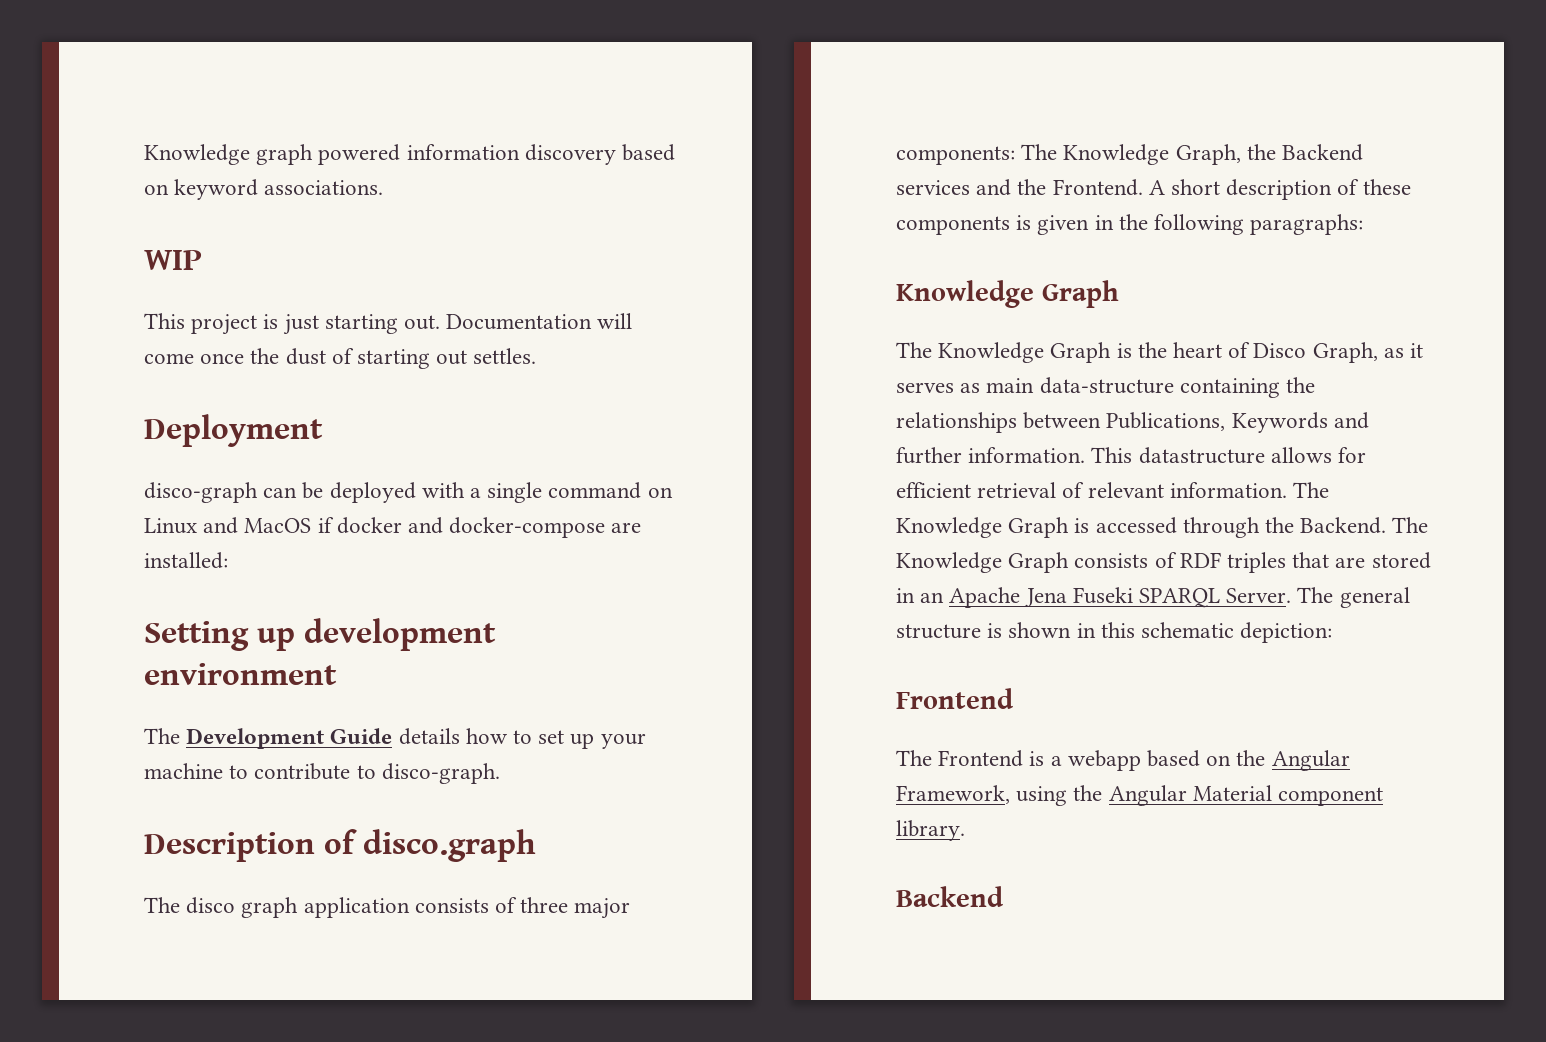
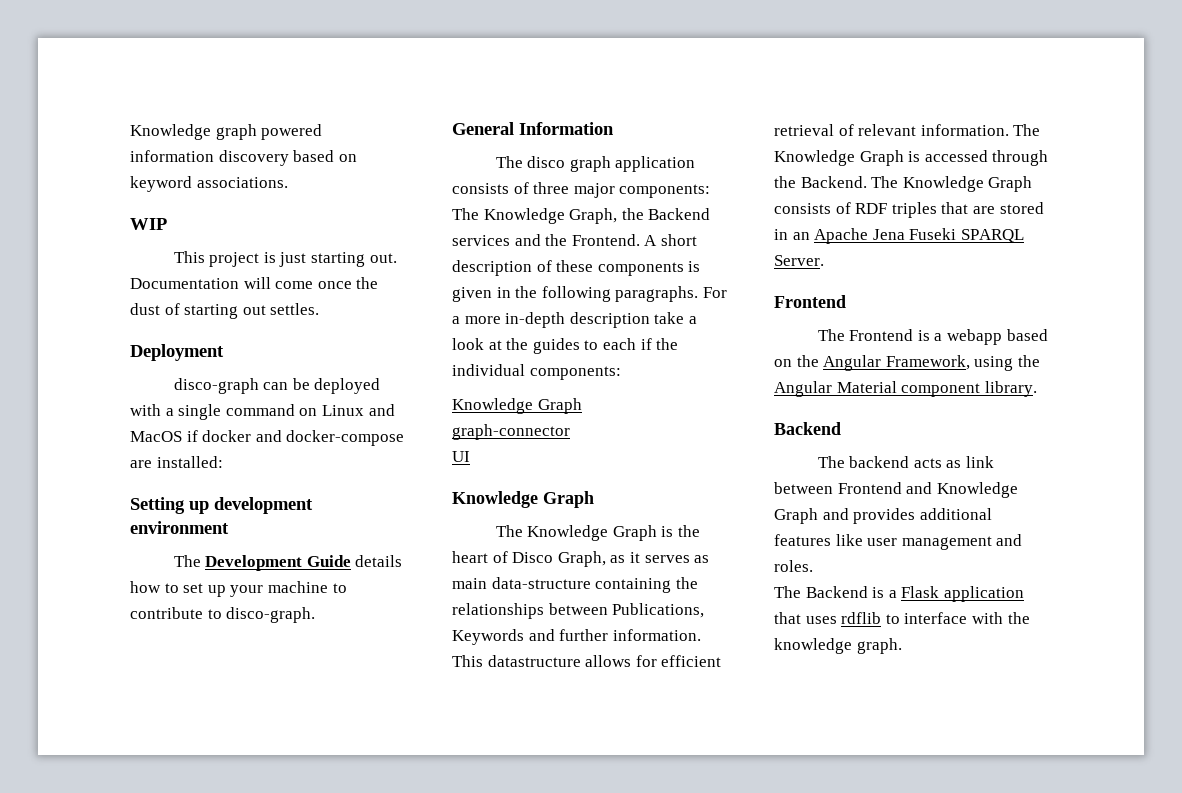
- Description of disco.graph
+ General Information
- A short description of these components is given in the following paragraphs:
+ A short description of these components is given in the following paragraphs. For a more in-depth description take a look at the guides to each if the individual components:
+ Knowledge Graph
+ graph-connector
+ UI
- The general structure is shown in this schematic depiction:
+ The backend acts as link between Frontend and Knowledge Graph and provides additional features like user management and roles.
+ The Backend is a Flask application that uses rdflib to interface with the knowledge graph.

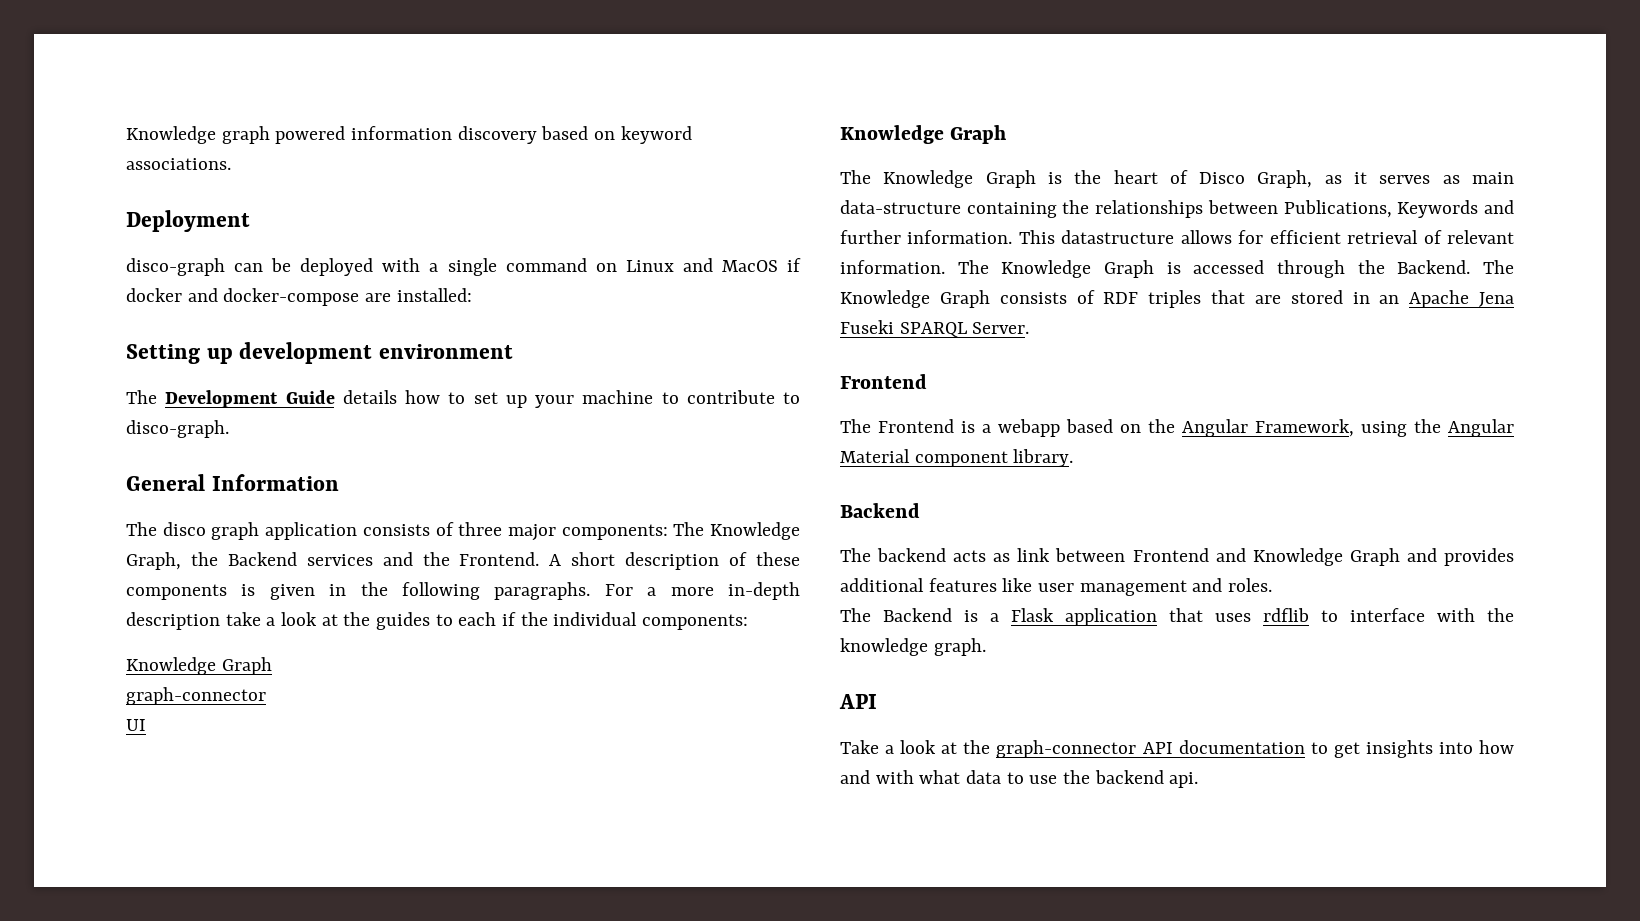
- WIP
- This project is just starting out. Documentation will come once the dust of starting out settles.
  The Backend is a Flask application that uses rdflib to interface with the knowledge graph.
+ API
+ Take a look at the graph-connector API documentation to get insights into how and with what data to use the backend api.

